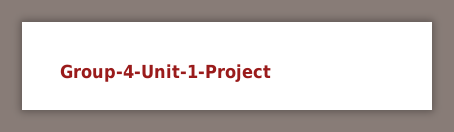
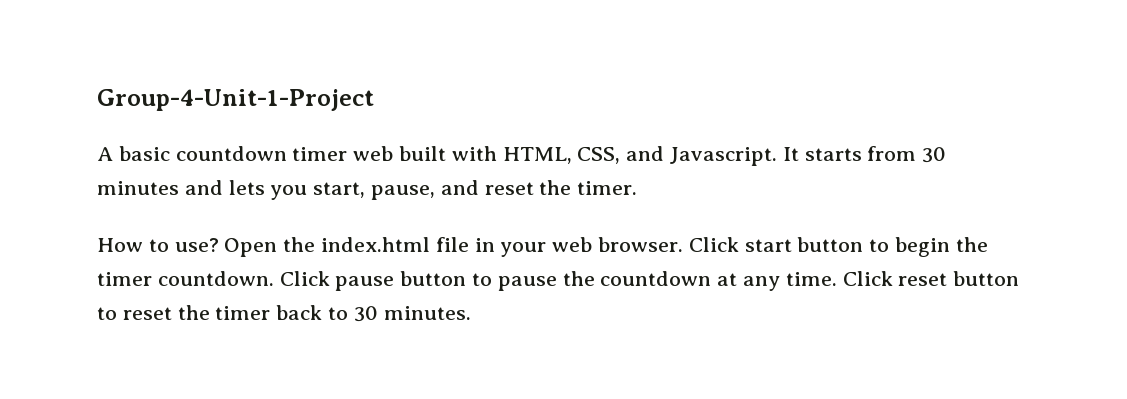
+ A basic countdown timer web built with HTML, CSS, and Javascript. It starts from 30 minutes and lets you start, pause, and reset the timer.
+ How to use? Open the index.html file in your web browser. Click start button to begin the timer countdown. Click pause button to pause the countdown at any time. Click reset button to reset the timer back to 30 minutes.

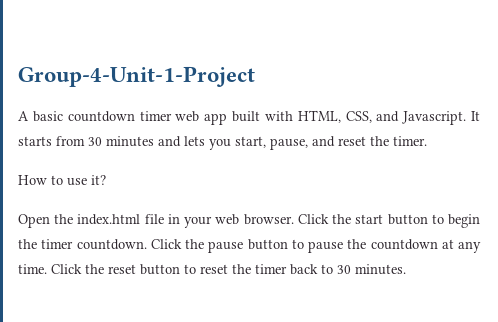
- A basic countdown timer web built with HTML, CSS, and Javascript.
+ A basic countdown timer web app built with HTML, CSS, and Javascript.
- How to use? Open the index.html file in your web browser.
+ How to use it?
+ Open the index.html file in your web browser.
- Click start button to begin the timer countdown.
+ Click the start button to begin the timer countdown.
- Click pause button to pause the countdown at any time.
+ Click the pause button to pause the countdown at any time.
- Click reset button to reset the timer back to 30 minutes.
+ Click the reset button to reset the timer back to 30 minutes.

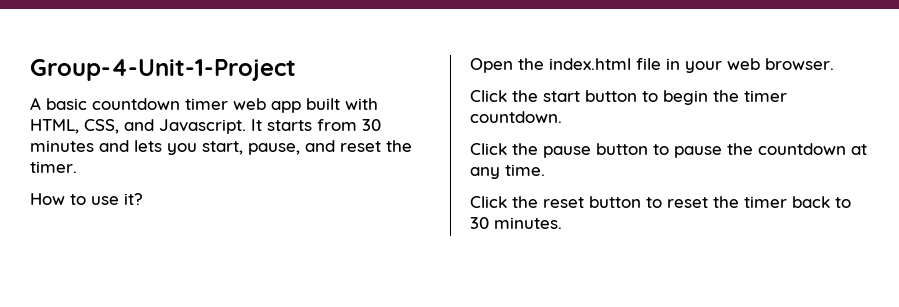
- Open the index.html file in your web browser. Click the start button to begin the timer countdown. Click the pause button to pause the countdown at any time. Click the reset button to reset the timer back to 30 minutes.
+ Open the index.html file in your web browser.
+ Click the start button to begin the timer countdown.
+ Click the pause button to pause the countdown at any time.
+ Click the reset button to reset the timer back to 30 minutes.

